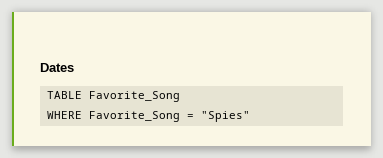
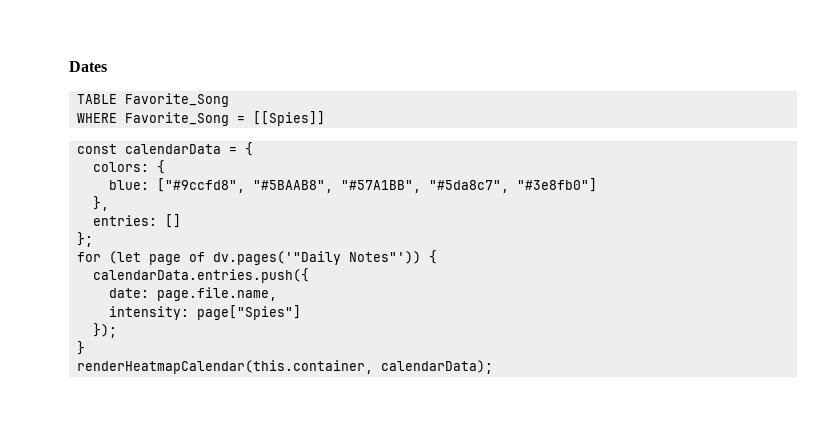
- WHERE Favorite_Song = "Spies"
+ WHERE Favorite_Song = [[Spies]]
+ const calendarData = {
+ colors: {
+ blue: ["#9ccfd8", "#5BAAB8", "#57A1BB", "#5da8c7", "#3e8fb0"]
+ },
+ entries: []
+ };
+ for (let page of dv.pages('"Daily Notes"')) {
+ calendarData.entries.push({
+ date: page.file.name,
+ intensity: page["Spies"]
+ });
+ }
+ renderHeatmapCalendar(this.container, calendarData);

